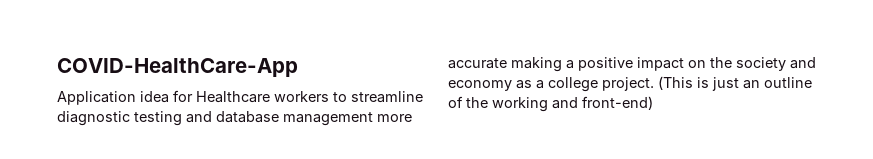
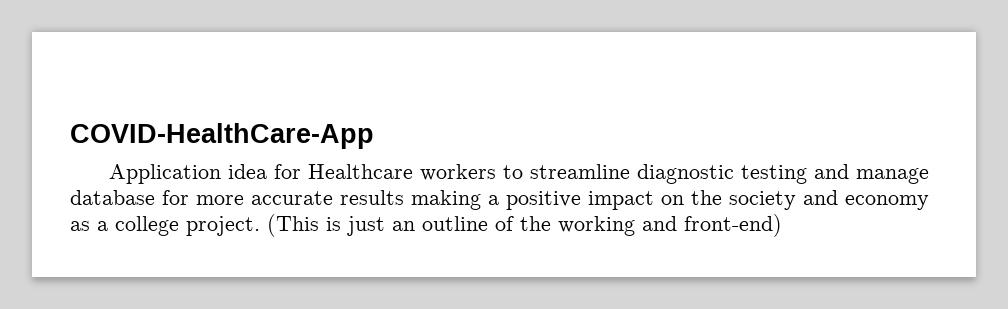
- Application idea for Healthcare workers to streamline diagnostic testing and database management more accurate making a positive impact on the society and economy as a college project.
+ Application idea for Healthcare workers to streamline diagnostic testing and manage database for more accurate results making a positive impact on the society and economy as a college project.

